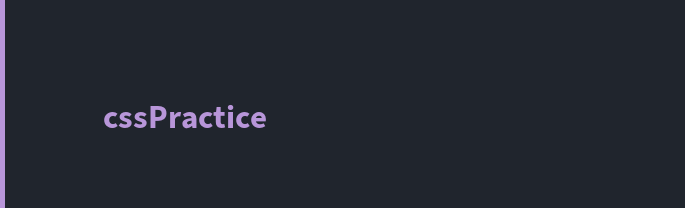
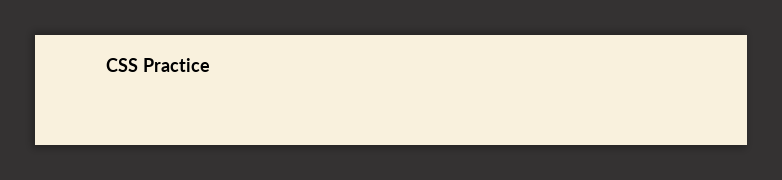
- cssPractice
+ CSS Practice

